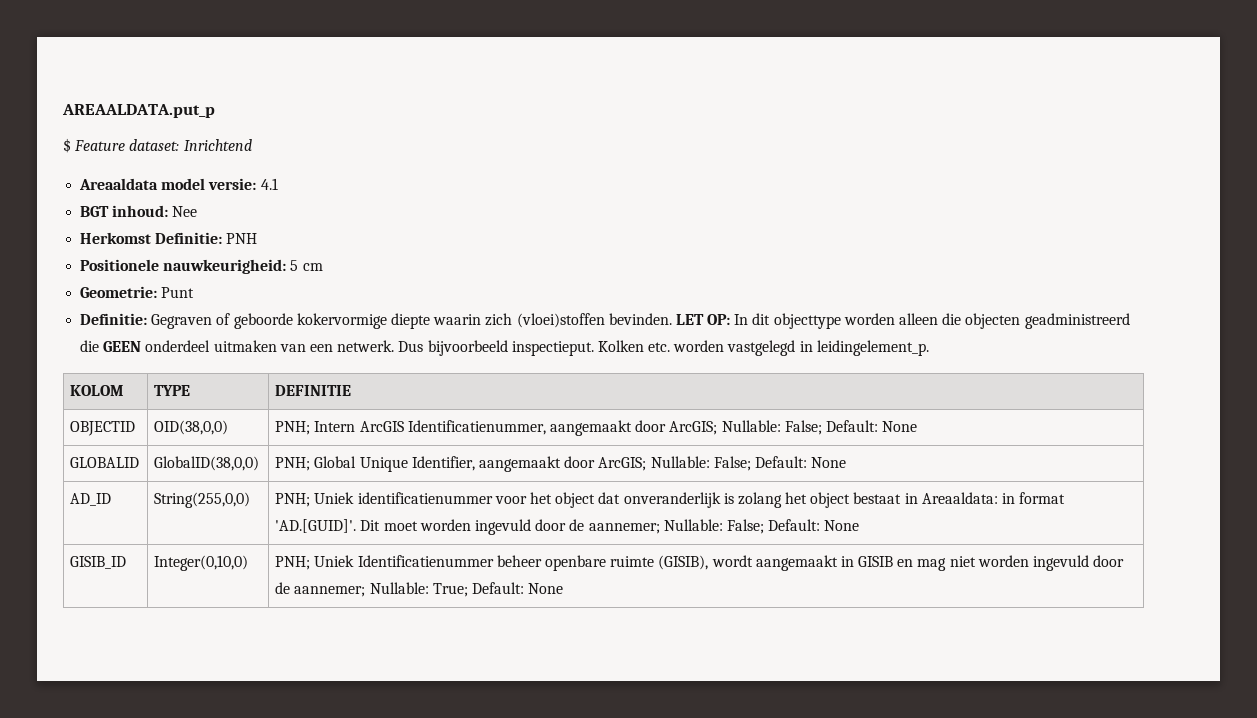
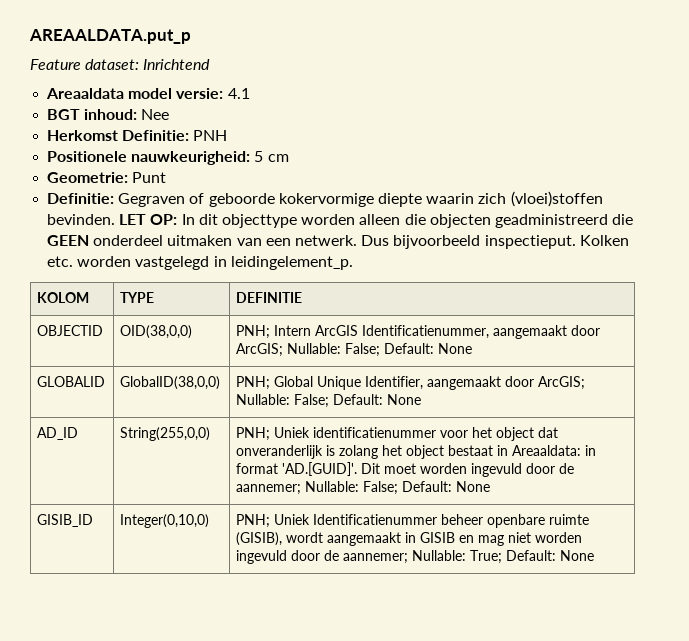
- $ Feature dataset: Inrichtend
+ Feature dataset: Inrichtend

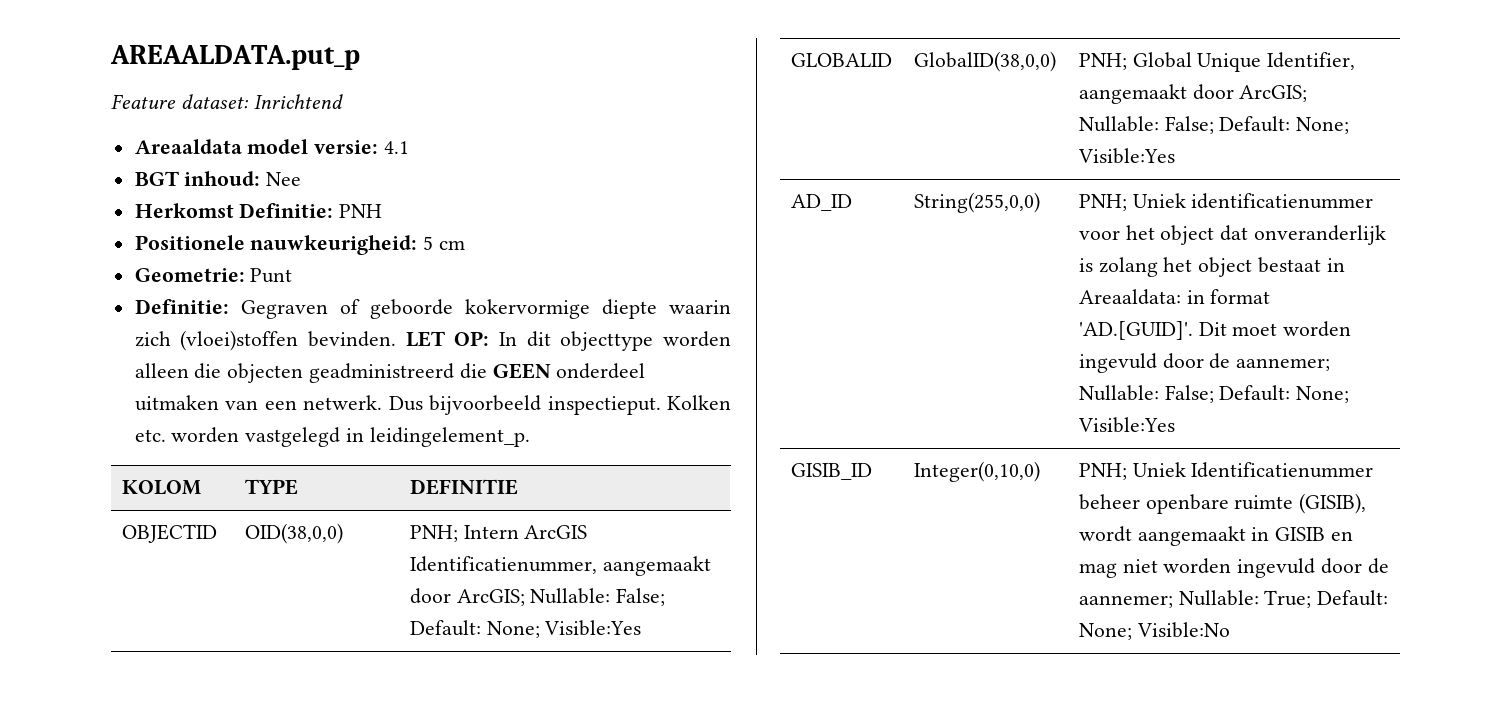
- OBJECTID | OID(38,0,0) | PNH; Intern ArcGIS Identificatienummer, aangemaakt door ArcGIS; Nullable: False; Default: None
+ OBJECTID | OID(38,0,0) | PNH; Intern ArcGIS Identificatienummer, aangemaakt door ArcGIS; Nullable: False; Default: None; Visible:Yes
- GLOBALID | GlobalID(38,0,0) | PNH; Global Unique Identifier, aangemaakt door ArcGIS; Nullable: False; Default: None
+ GLOBALID | GlobalID(38,0,0) | PNH; Global Unique Identifier, aangemaakt door ArcGIS; Nullable: False; Default: None; Visible:Yes
- AD_ID | String(255,0,0) | PNH; Uniek identificatienummer voor het object dat onveranderlijk is zolang het object bestaat in Areaaldata: in format 'AD.[GUID]'. Dit moet worden ingevuld door de aannemer; Nullable: False; Default: None
+ AD_ID | String(255,0,0) | PNH; Uniek identificatienummer voor het object dat onveranderlijk is zolang het object bestaat in Areaaldata: in format 'AD.[GUID]'. Dit moet worden ingevuld door de aannemer; Nullable: False; Default: None; Visible:Yes
- GISIB_ID | Integer(0,10,0) | PNH; Uniek Identificatienummer beheer openbare ruimte (GISIB), wordt aangemaakt in GISIB en mag niet worden ingevuld door de aannemer; Nullable: True; Default: None
+ GISIB_ID | Integer(0,10,0) | PNH; Uniek Identificatienummer beheer openbare ruimte (GISIB), wordt aangemaakt in GISIB en mag niet worden ingevuld door de aannemer; Nullable: True; Default: None; Visible:No

